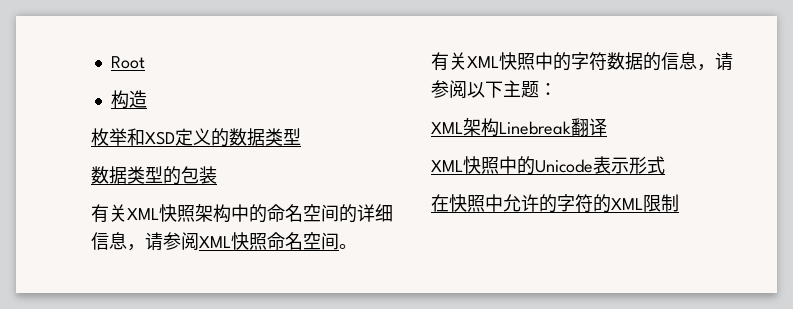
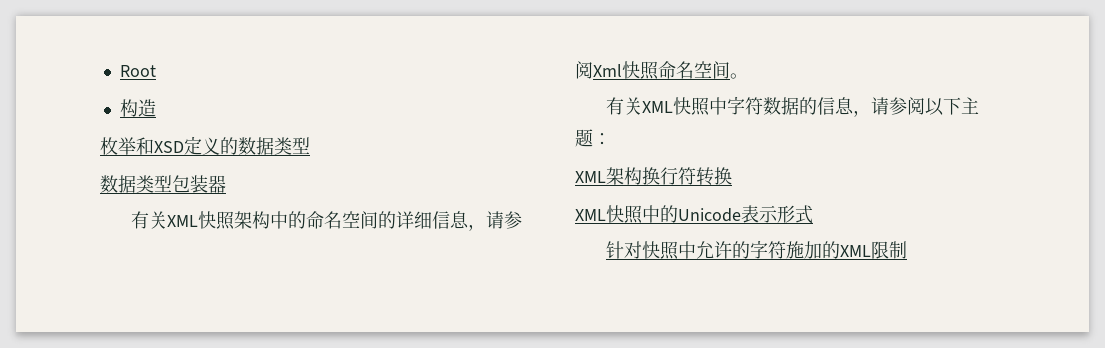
- 数据类型的包装
+ 数据类型包装器
- 有关XML快照架构中的命名空间的详细信息，请参阅XML快照命名空间。
+ 有关XML快照架构中的命名空间的详细信息，请参阅Xml快照命名空间。
- 有关XML快照中的字符数据的信息，请参阅以下主题：
+ 有关XML快照中字符数据的信息，请参阅以下主题：
- XML架构Linebreak翻译
+ XML架构换行符转换
- 在快照中允许的字符的XML限制
+ 针对快照中允许的字符施加的XML限制

